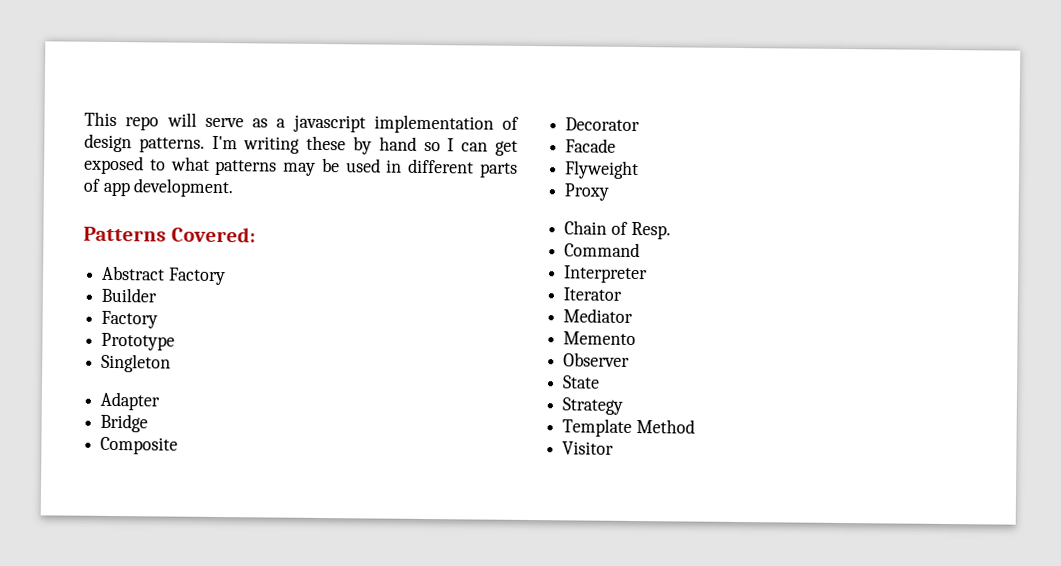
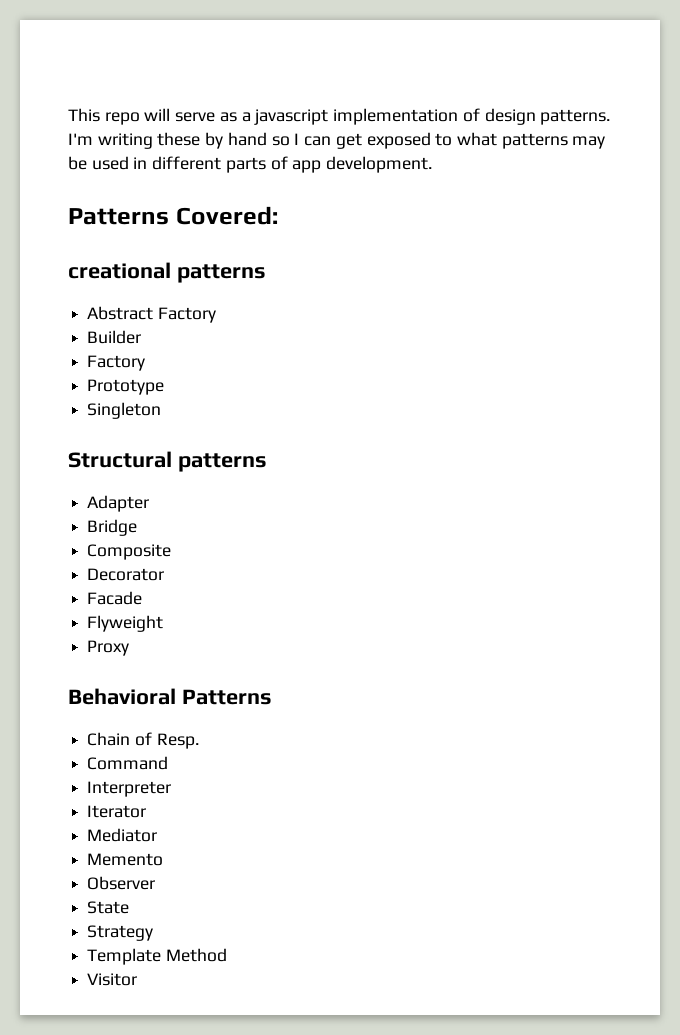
+ creational patterns
+ Structural patterns
+ Behavioral Patterns

